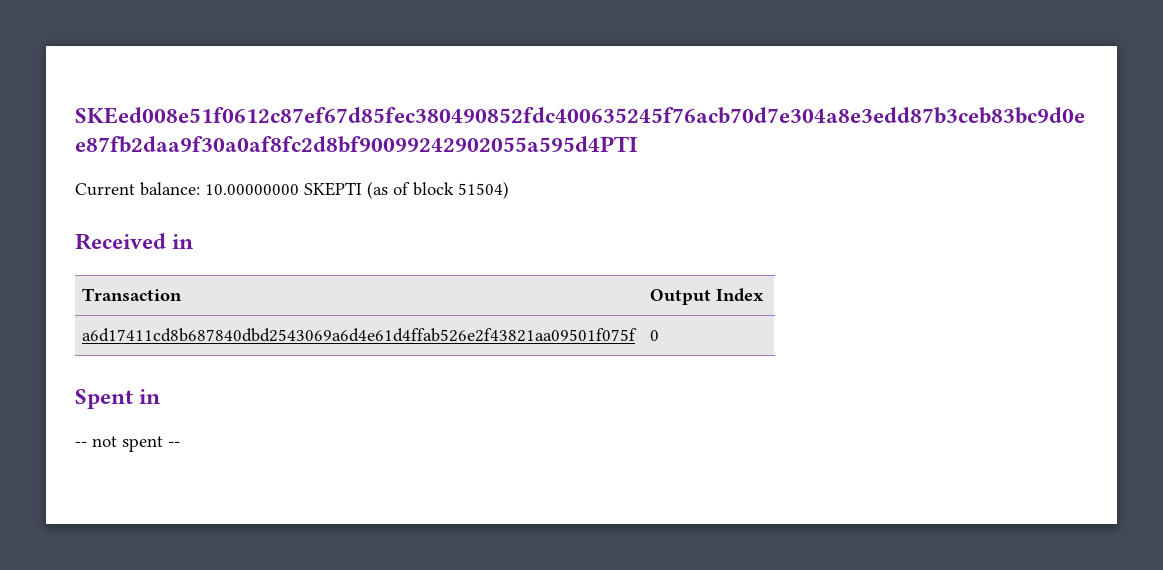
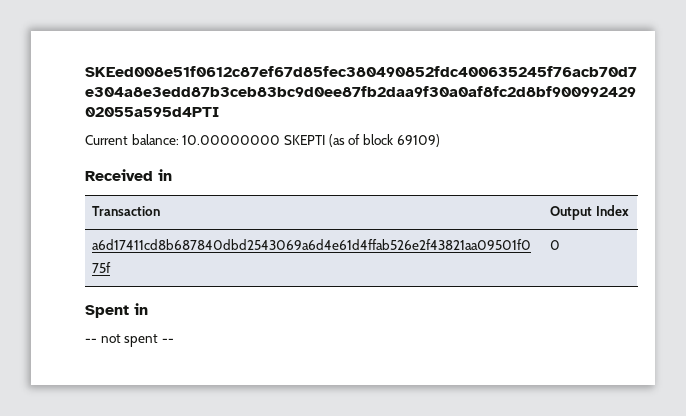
- Current balance: 10.00000000 SKEPTI (as of block 51504)
+ Current balance: 10.00000000 SKEPTI (as of block 69109)

